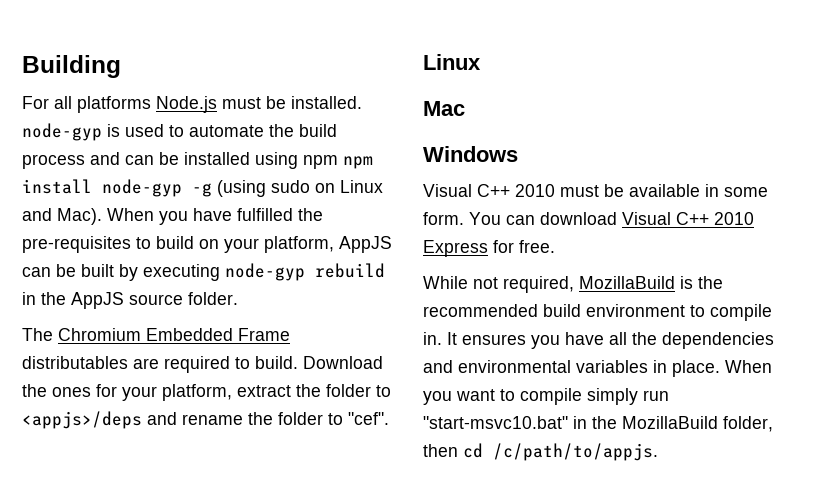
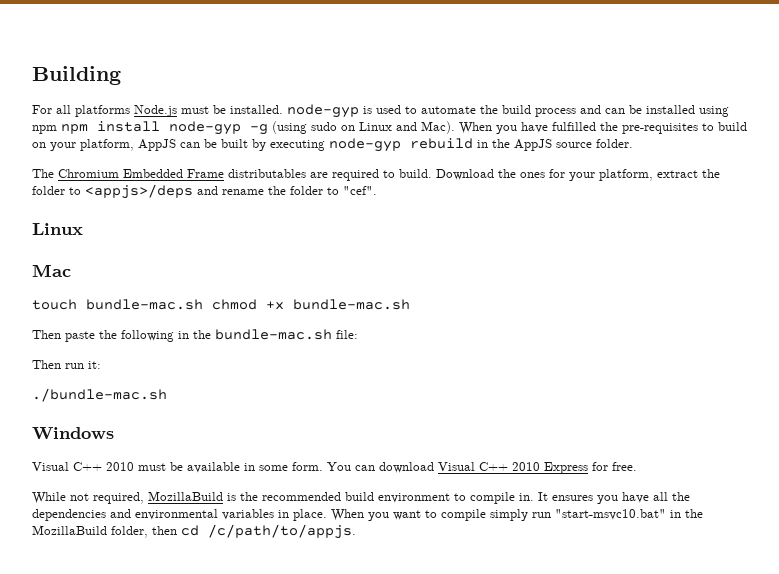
+ touch bundle-mac.sh chmod +x bundle-mac.sh
+ Then paste the following in the bundle-mac.sh file:
+ Then run it:
+ ./bundle-mac.sh

